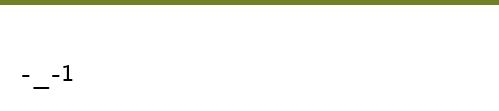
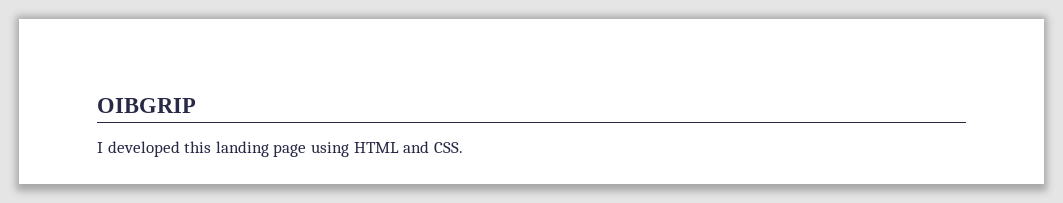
- -_-1
+ OIBGRIP
+ I developed this landing page using HTML and CSS.

